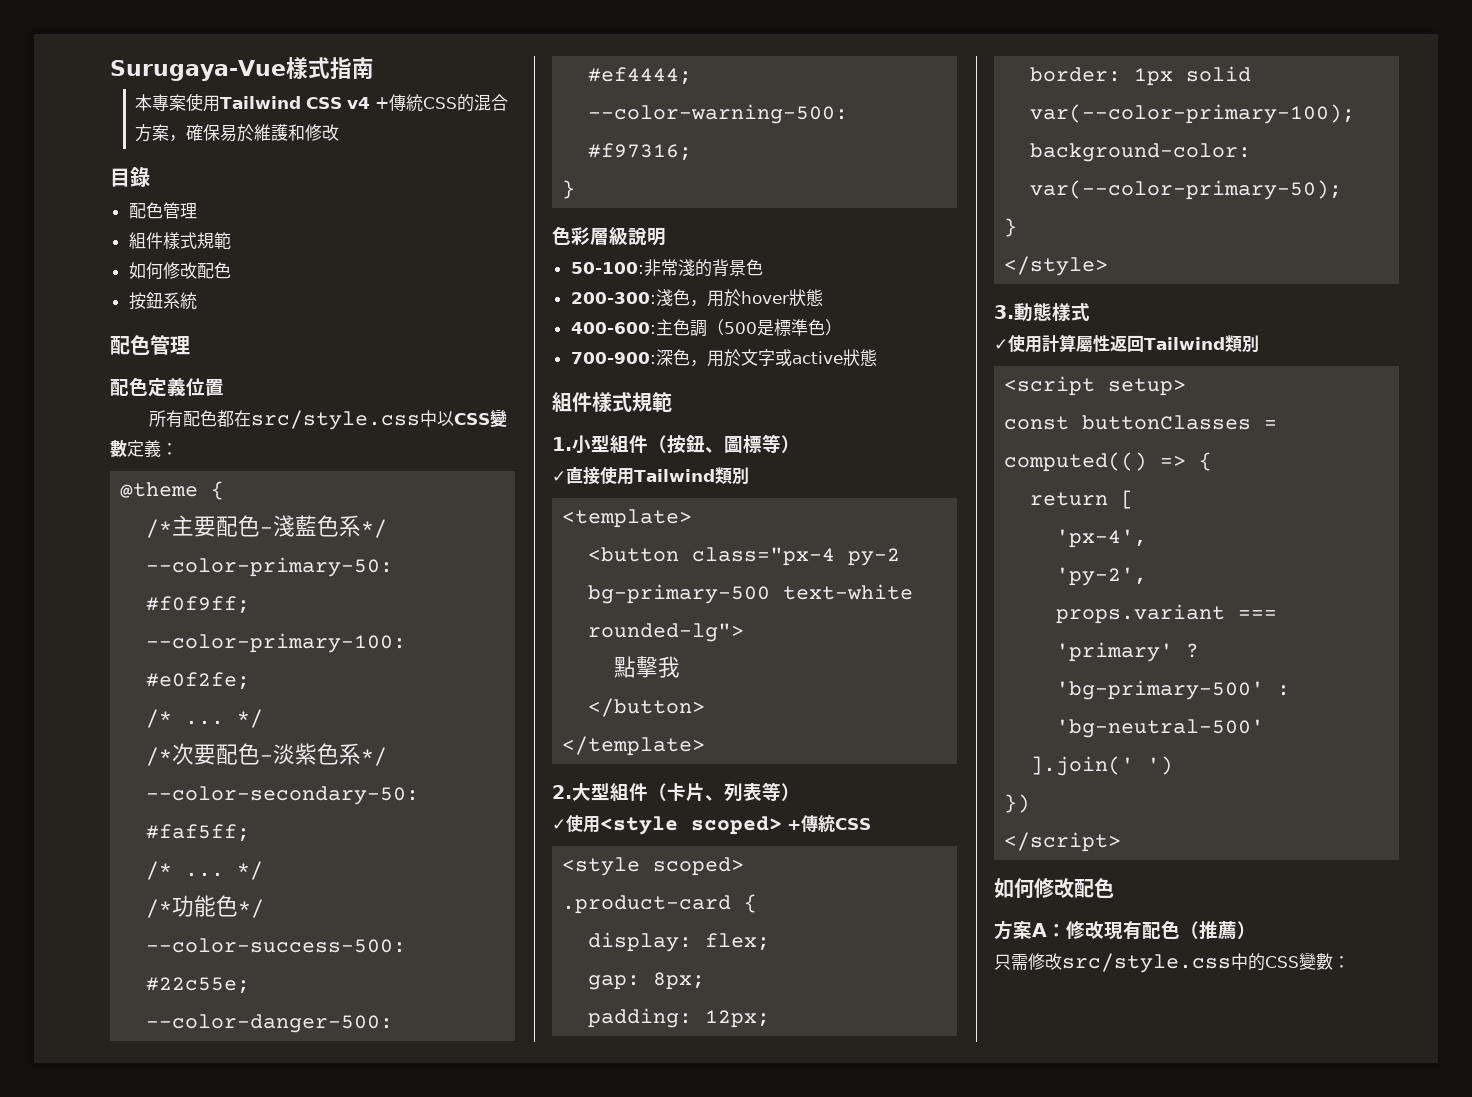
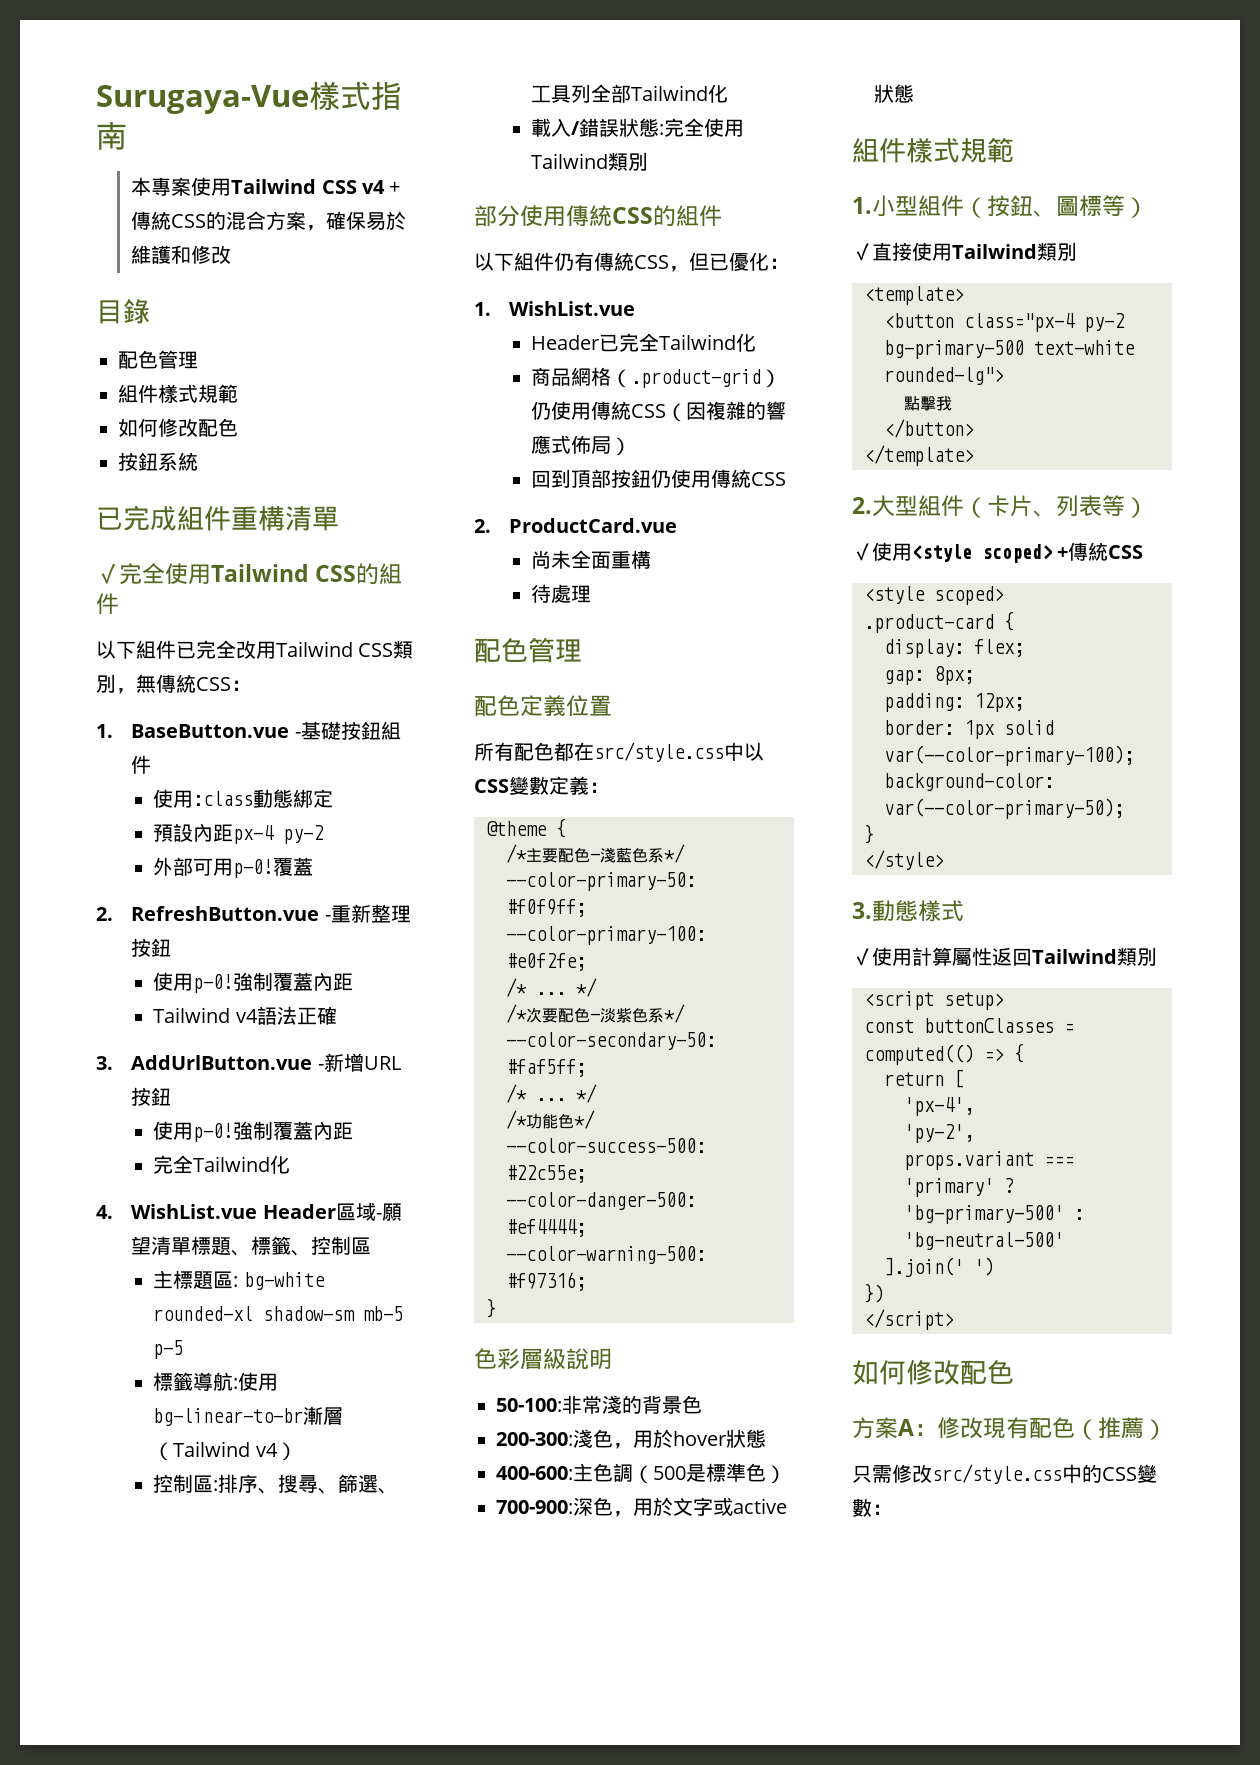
+ 已完成組件重構清單
+ ✓完全使用Tailwind CSS的組件
+ 以下組件已完全改用Tailwind CSS類別，無傳統CSS：
+ 1. BaseButton.vue -基礎按鈕組件
+ 使用:class動態綁定
+ 預設內距px-4 py-2
+ 外部可用p-0!覆蓋
+ 2. RefreshButton.vue -重新整理按鈕
+ 使用p-0!強制覆蓋內距
+ Tailwind v4語法正確
+ 3. AddUrlButton.vue -新增URL按鈕
+ 使用p-0!強制覆蓋內距
+ 完全Tailwind化
+ 4. WishList.vue Header區域-願望清單標題、標籤、控制區
+ 主標題區: bg-white rounded-xl shadow-sm mb-5 p-5
+ 標籤導航:使用bg-linear-to-br漸層（Tailwind v4）
+ 控制區:排序、搜尋、篩選、工具列全部Tailwind化
+ 載入/錯誤狀態:完全使用Tailwind類別
+ 部分使用傳統CSS的組件
+ 以下組件仍有傳統CSS，但已優化：
+ 1. WishList.vue
+ Header已完全Tailwind化
+ 商品網格（.product-grid）仍使用傳統CSS（因複雜的響應式佈局）
+ 回到頂部按鈕仍使用傳統CSS
+ 2. ProductCard.vue
+ 尚未全面重構
+ 待處理

